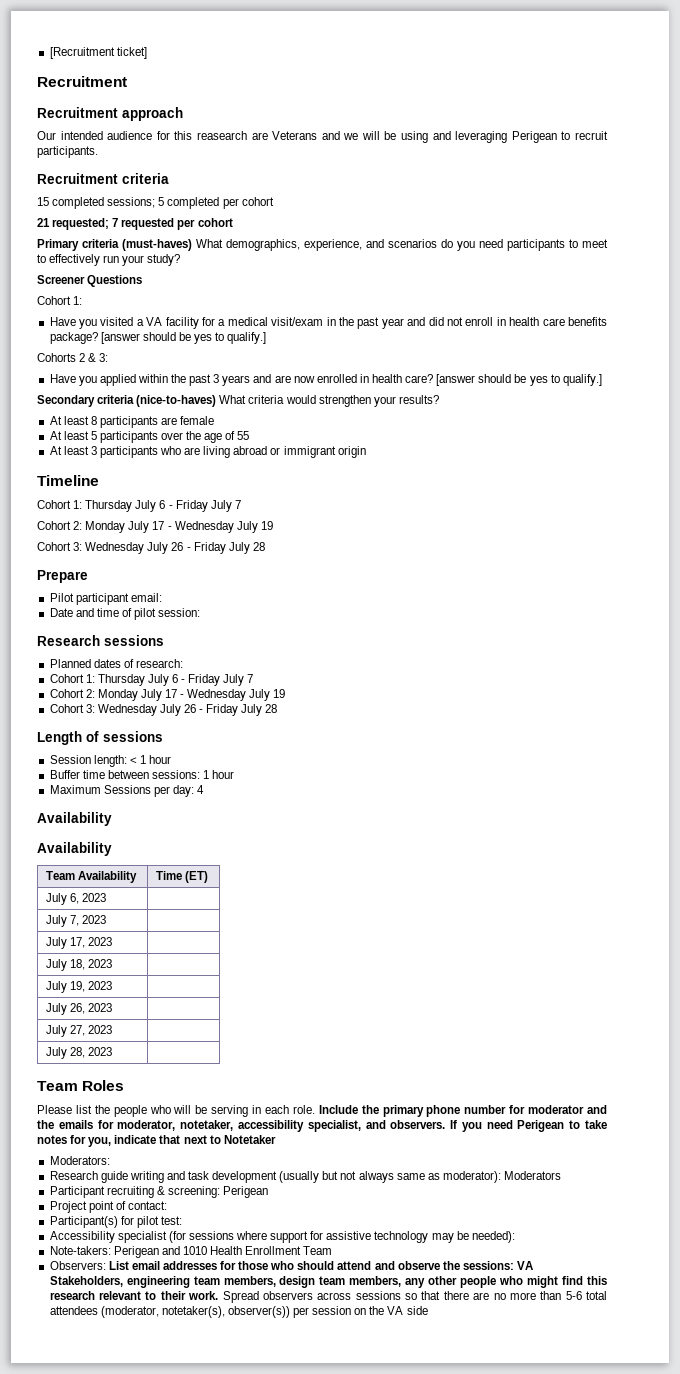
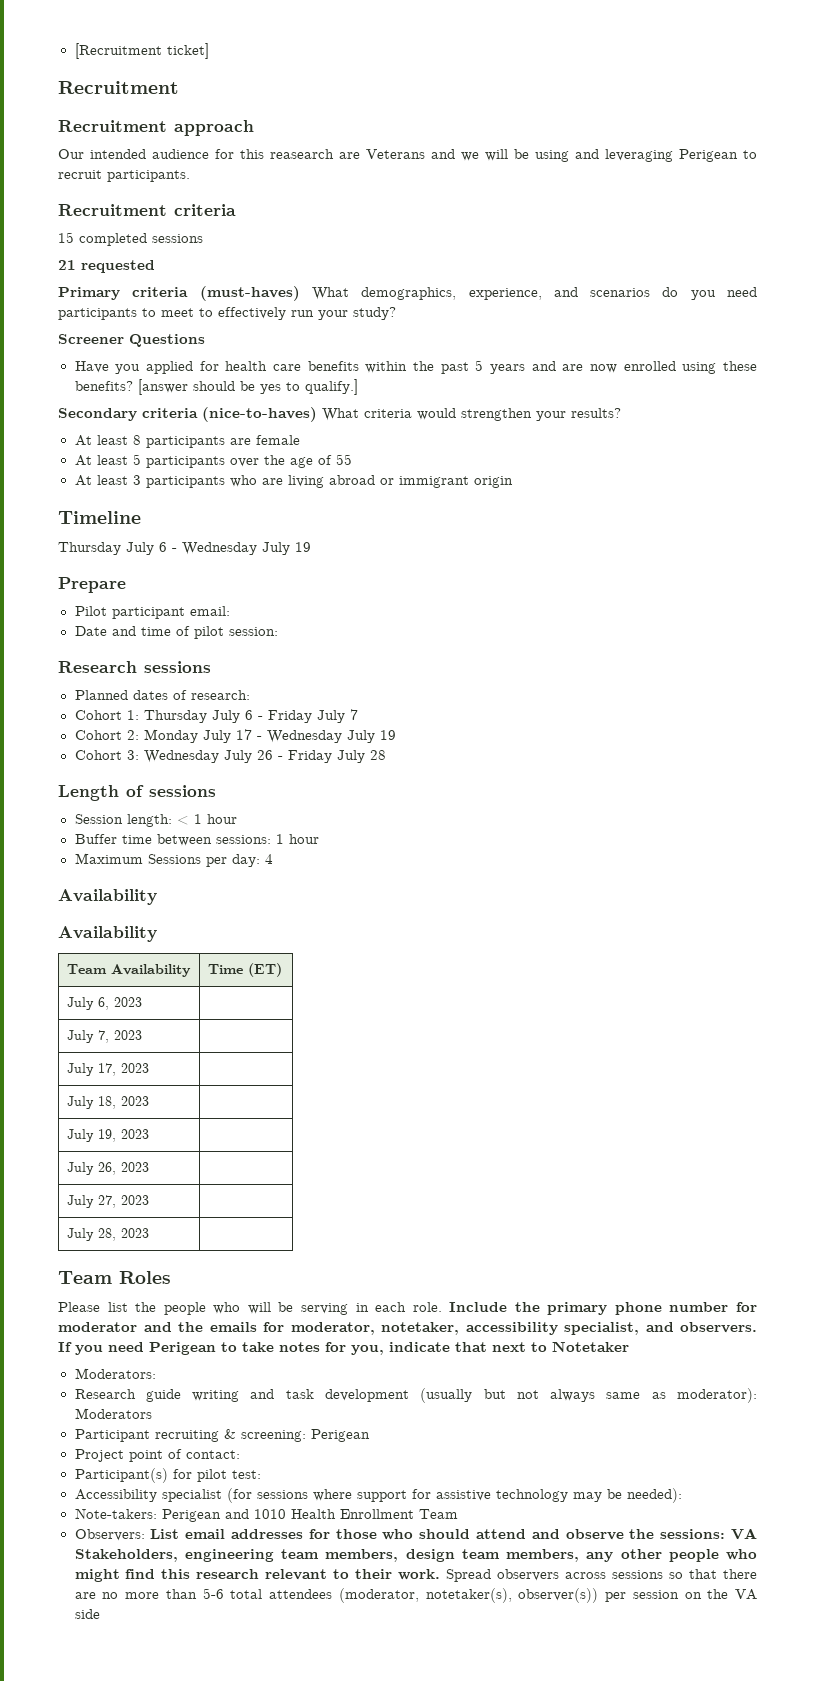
- 15 completed sessions; 5 completed per cohort
+ 15 completed sessions
- 21 requested; 7 requested per cohort
+ 21 requested
  Screener Questions
- Cohort 1:
- Have you visited a VA facility for a medical visit/exam in the past year and did not enroll in health care benefits package? [answer should be yes to qualify.]
- Cohorts 2 & 3:
- Have you applied within the past 3 years and are now enrolled in health care?
+ Have you applied for health care benefits within the past 5 years and are now enrolled using these benefits?
  Timeline
- Cohort 1: Thursday July 6 - Friday July 7
- Cohort 2: Monday July 17 - Wednesday July 19
- Cohort 3: Wednesday July 26 - Friday July 28
+ Thursday July 6 - Wednesday July 19

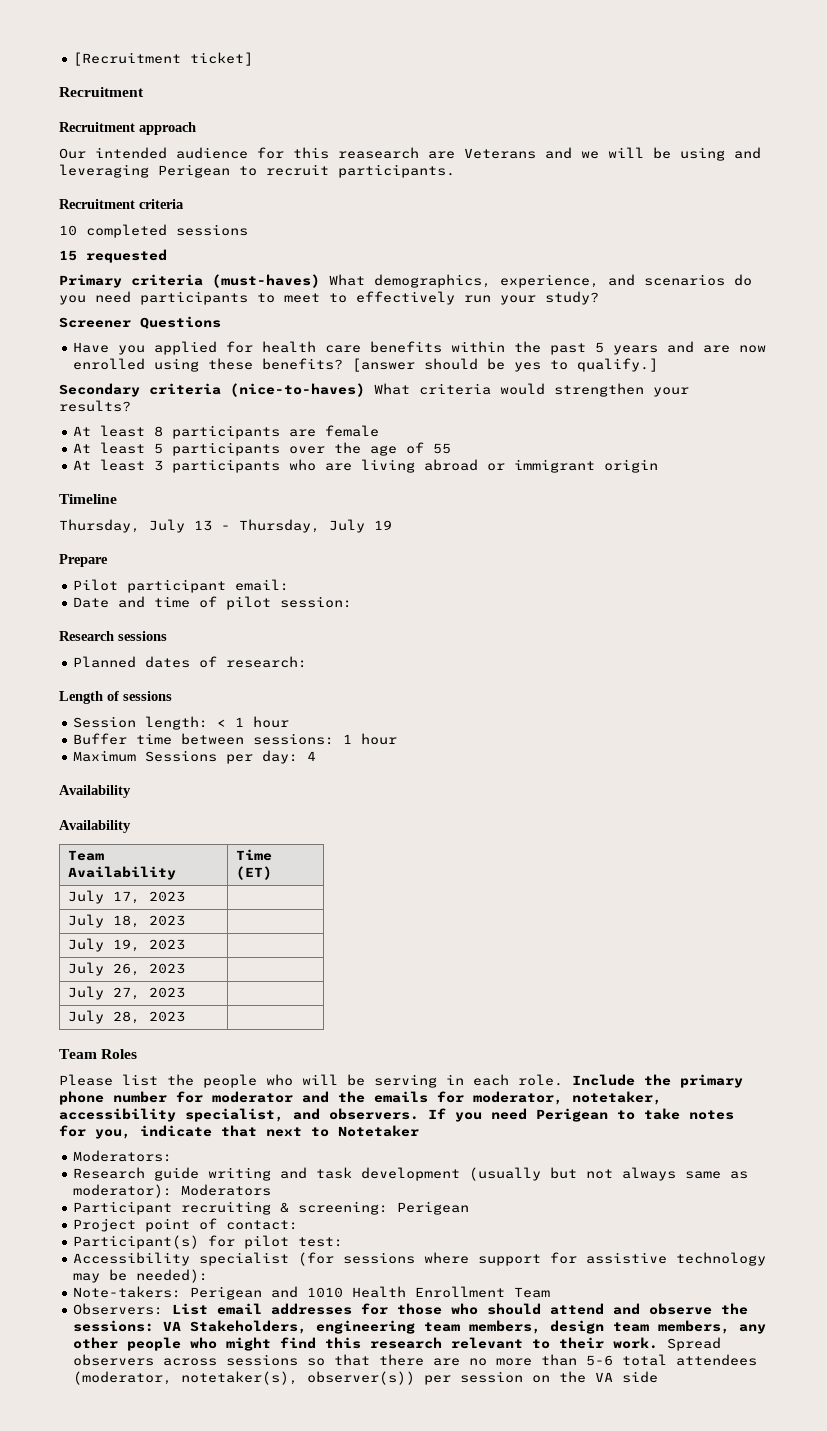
- 15 completed sessions
+ 10 completed sessions
- 21 requested
+ 15 requested
- Thursday July 6 - Wednesday July 19
+ Thursday, July 13 - Thursday, July 19
- Cohort 1: Thursday July 6 - Friday July 7
- Cohort 2: Monday July 17 - Wednesday July 19
- Cohort 3: Wednesday July 26 - Friday July 28
- July 6, 2023 |
- July 7, 2023 |

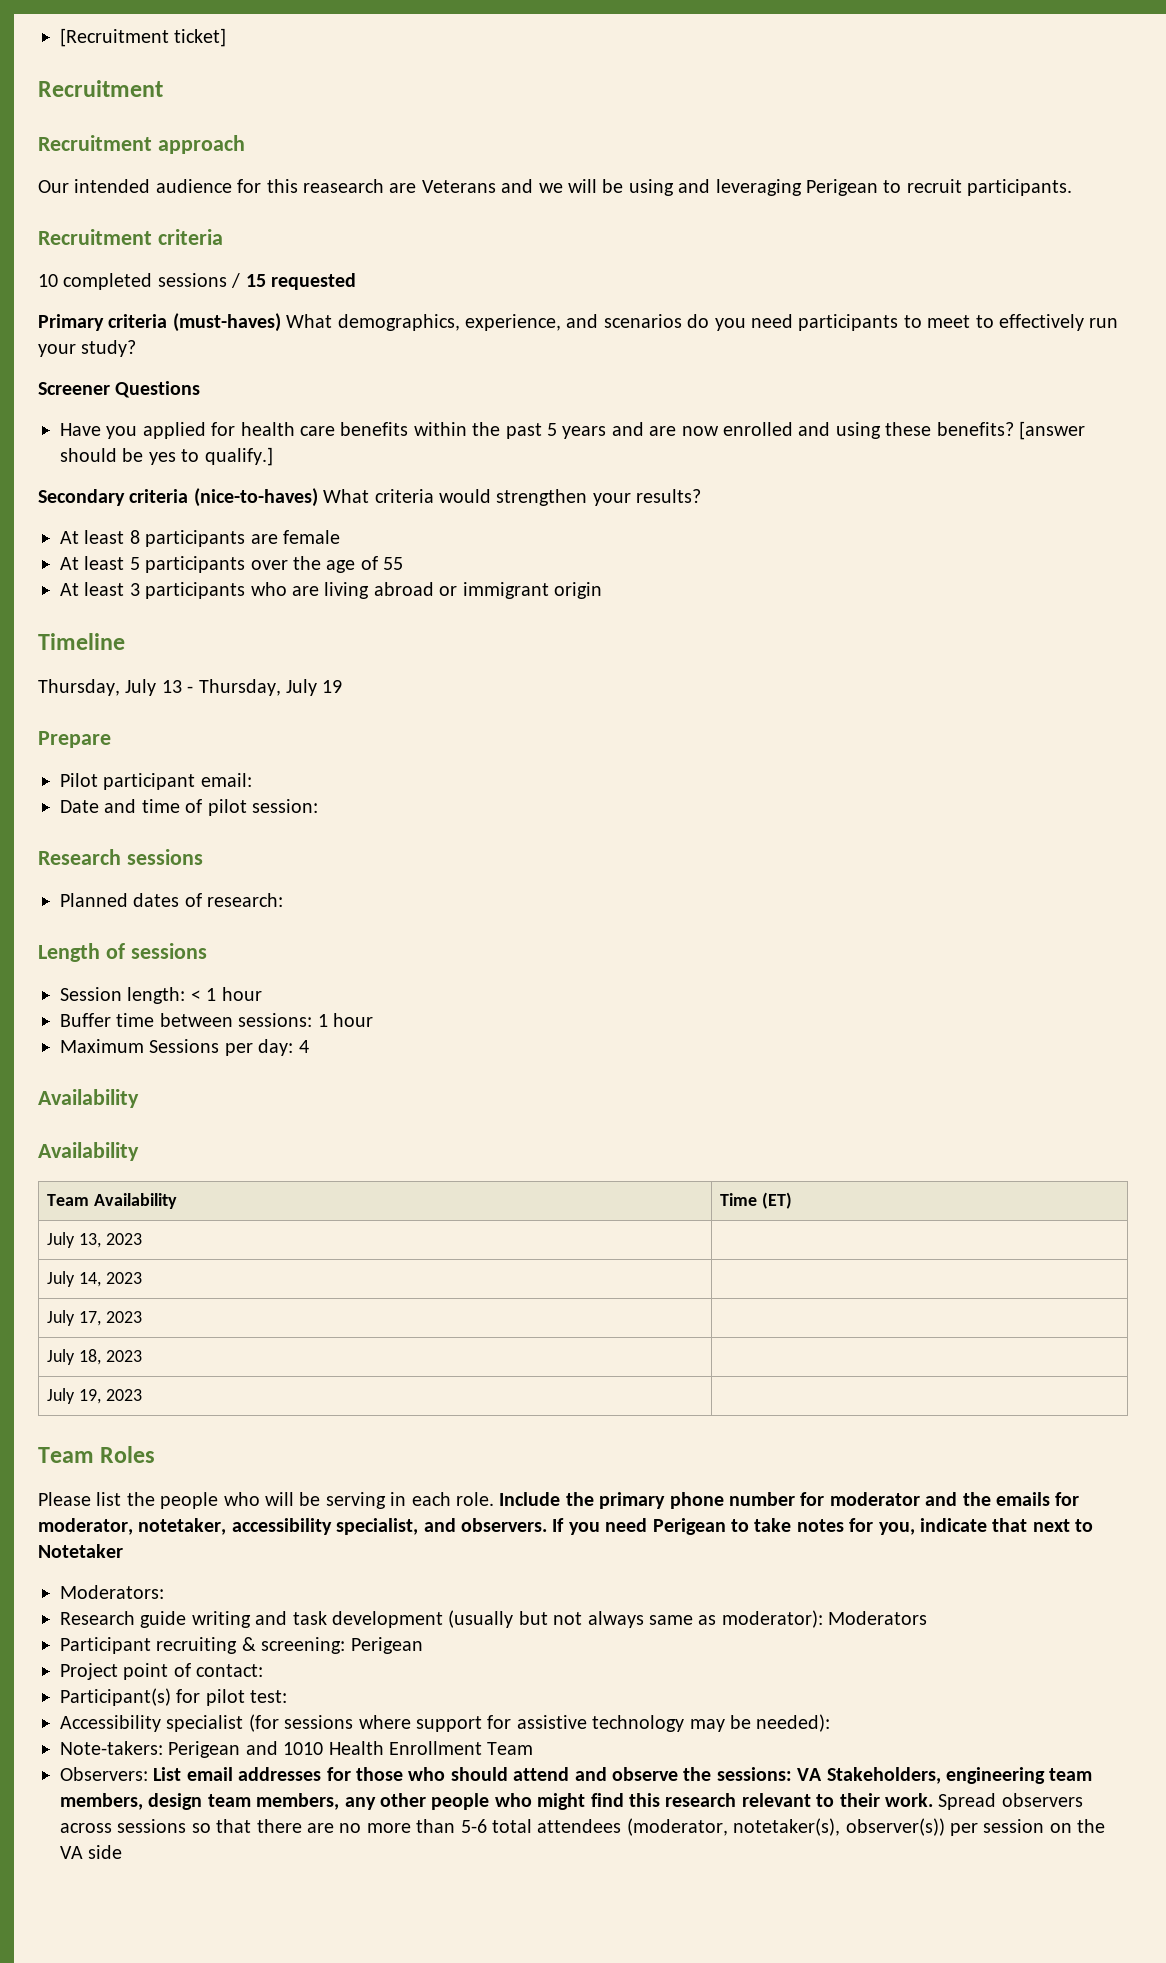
- 10 completed sessions
- 15 requested
+ 10 completed sessions / 15 requested
- Have you applied for health care benefits within the past 5 years and are now enrolled using these benefits?
+ Have you applied for health care benefits within the past 5 years and are now enrolled and using these benefits?
+ July 13, 2023 |
+ July 14, 2023 |
- July 26, 2023 |
- July 27, 2023 |
- July 28, 2023 |

